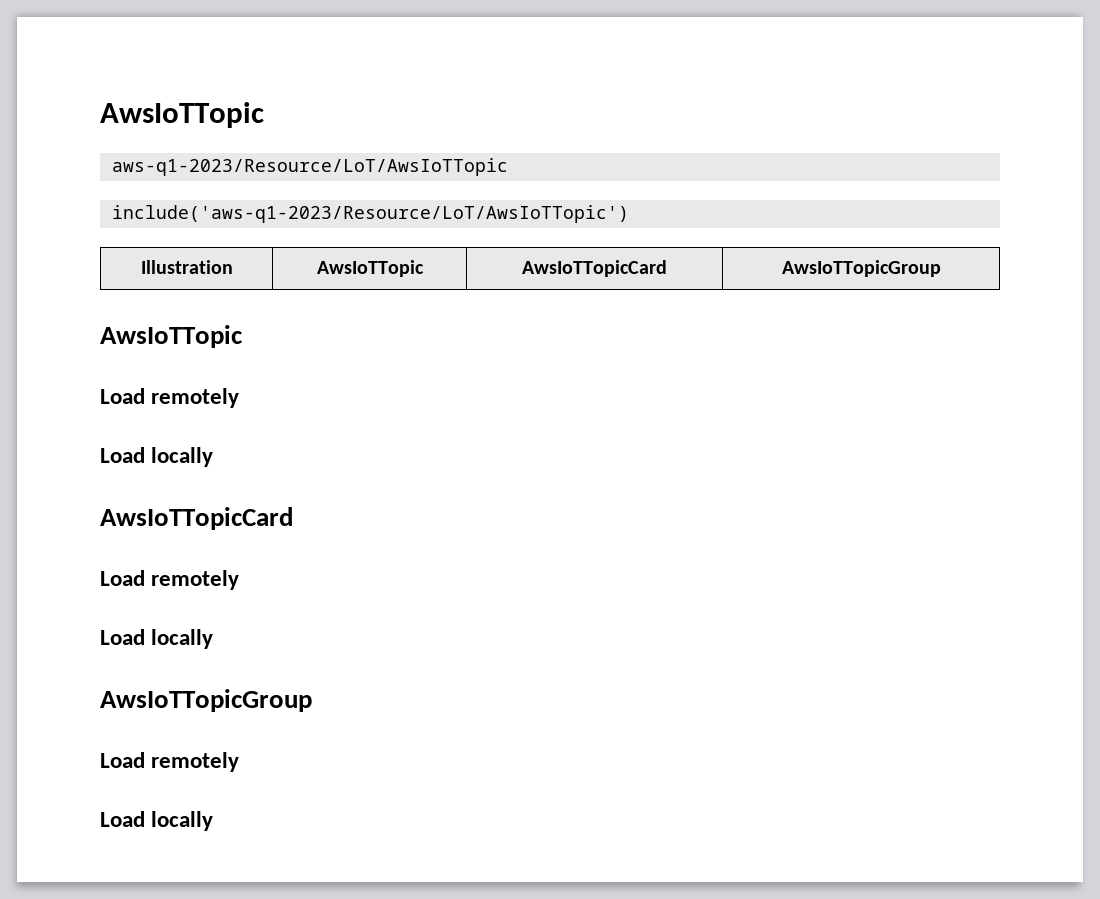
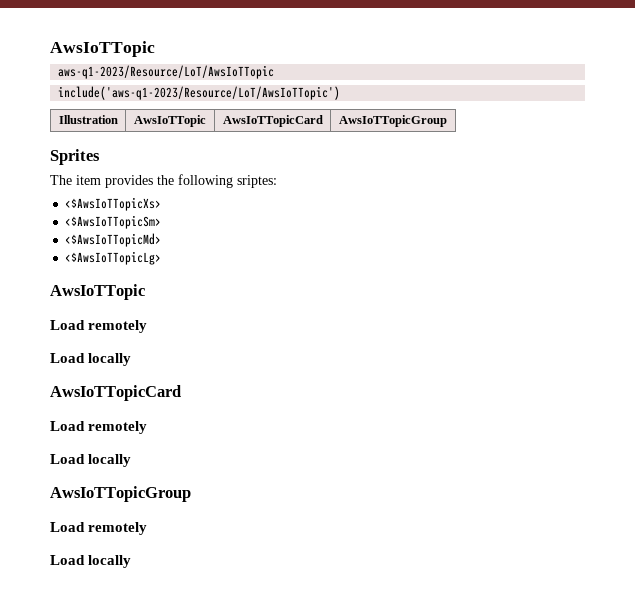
+ Sprites
+ The item provides the following sriptes:
+ <$AwsIoTTopicXs>
+ <$AwsIoTTopicSm>
+ <$AwsIoTTopicMd>
+ <$AwsIoTTopicLg>

